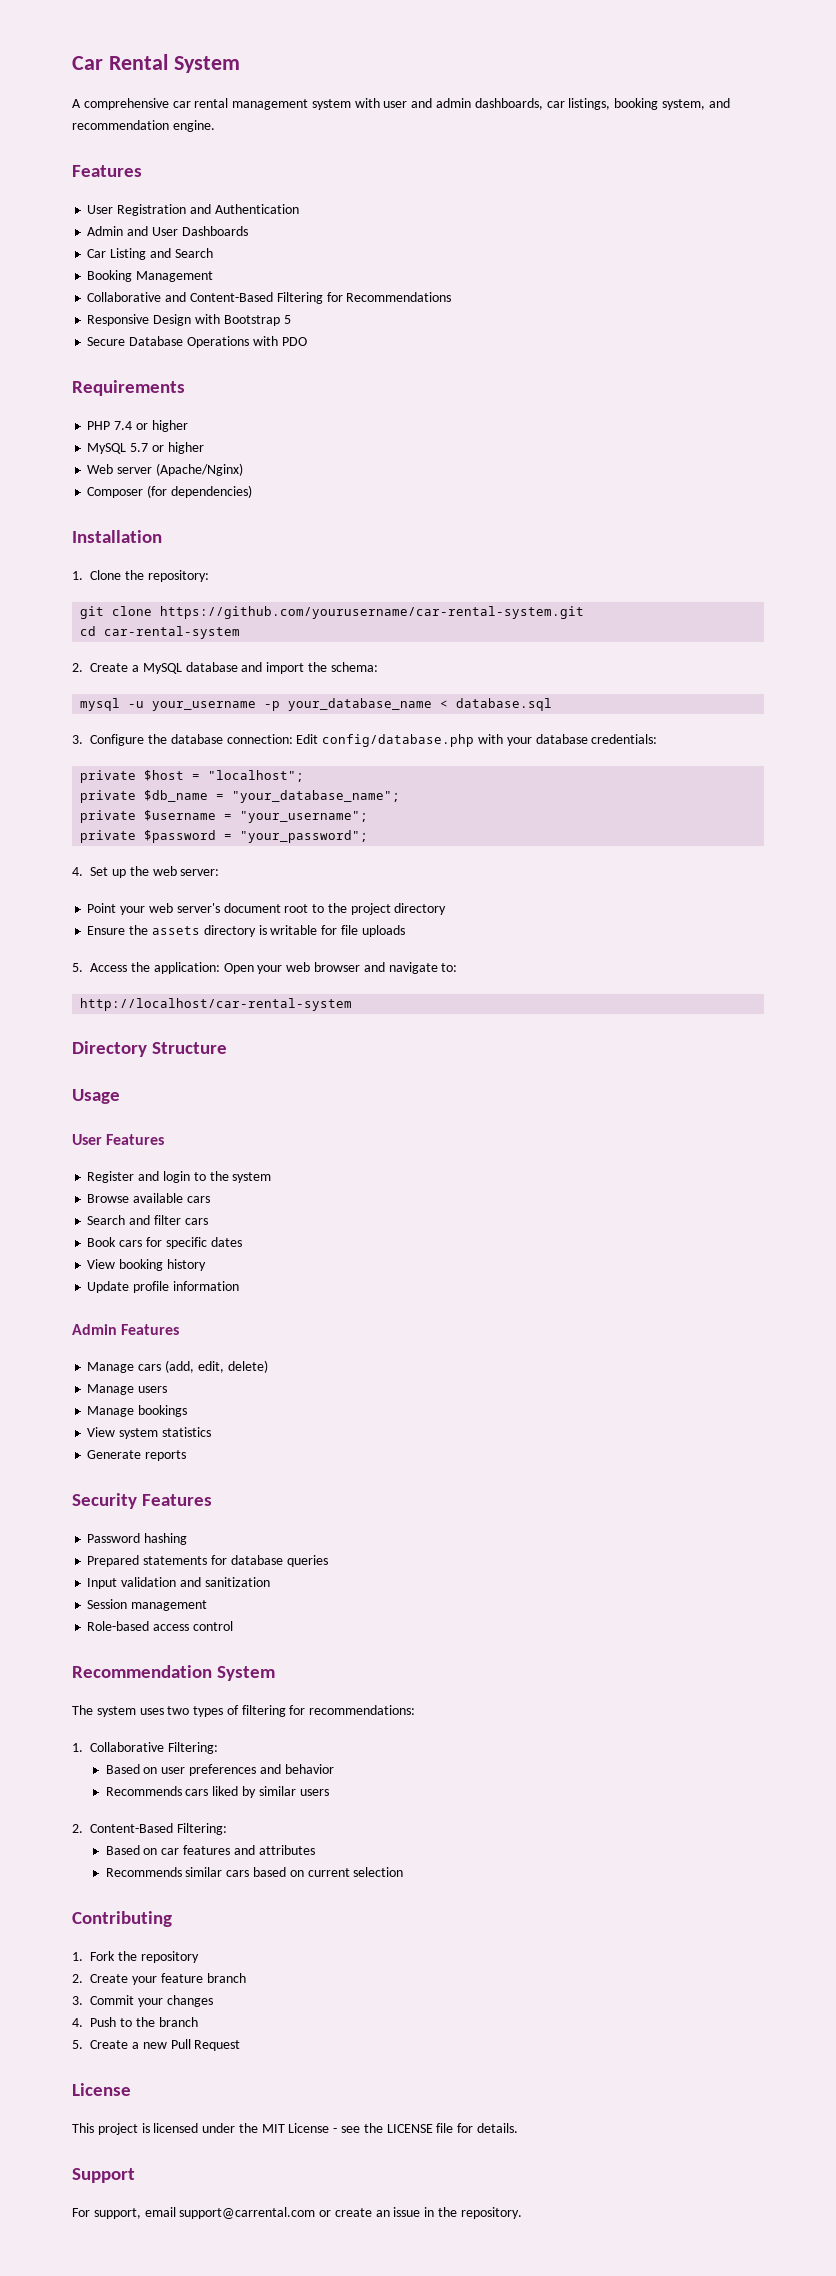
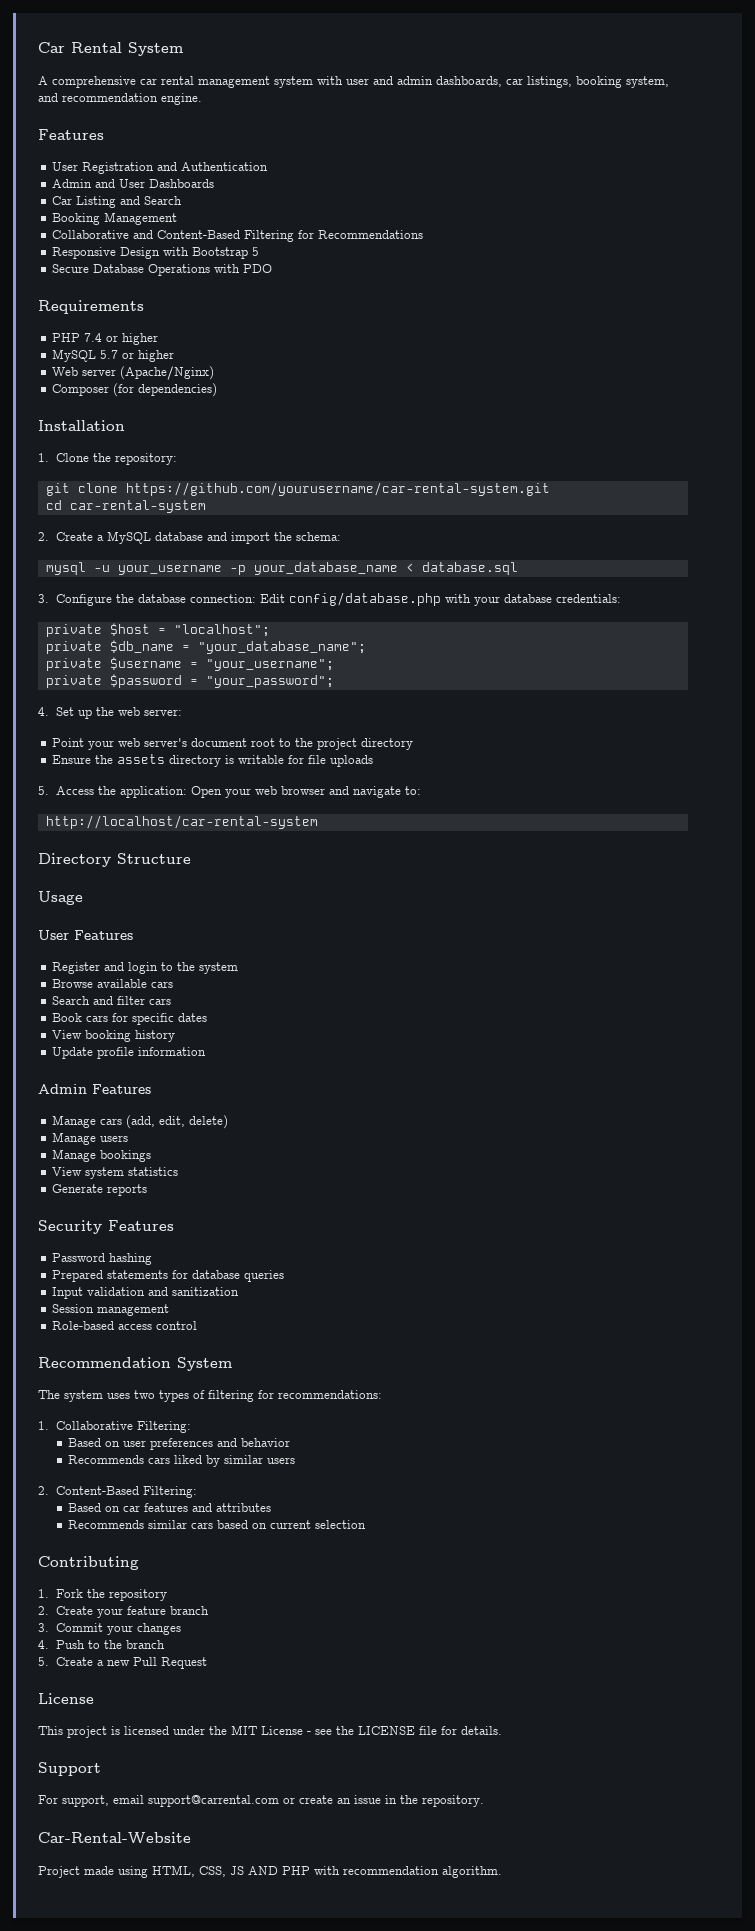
+ Car-Rental-Website
+ Project made using HTML, CSS, JS AND PHP with recommendation algorithm.

